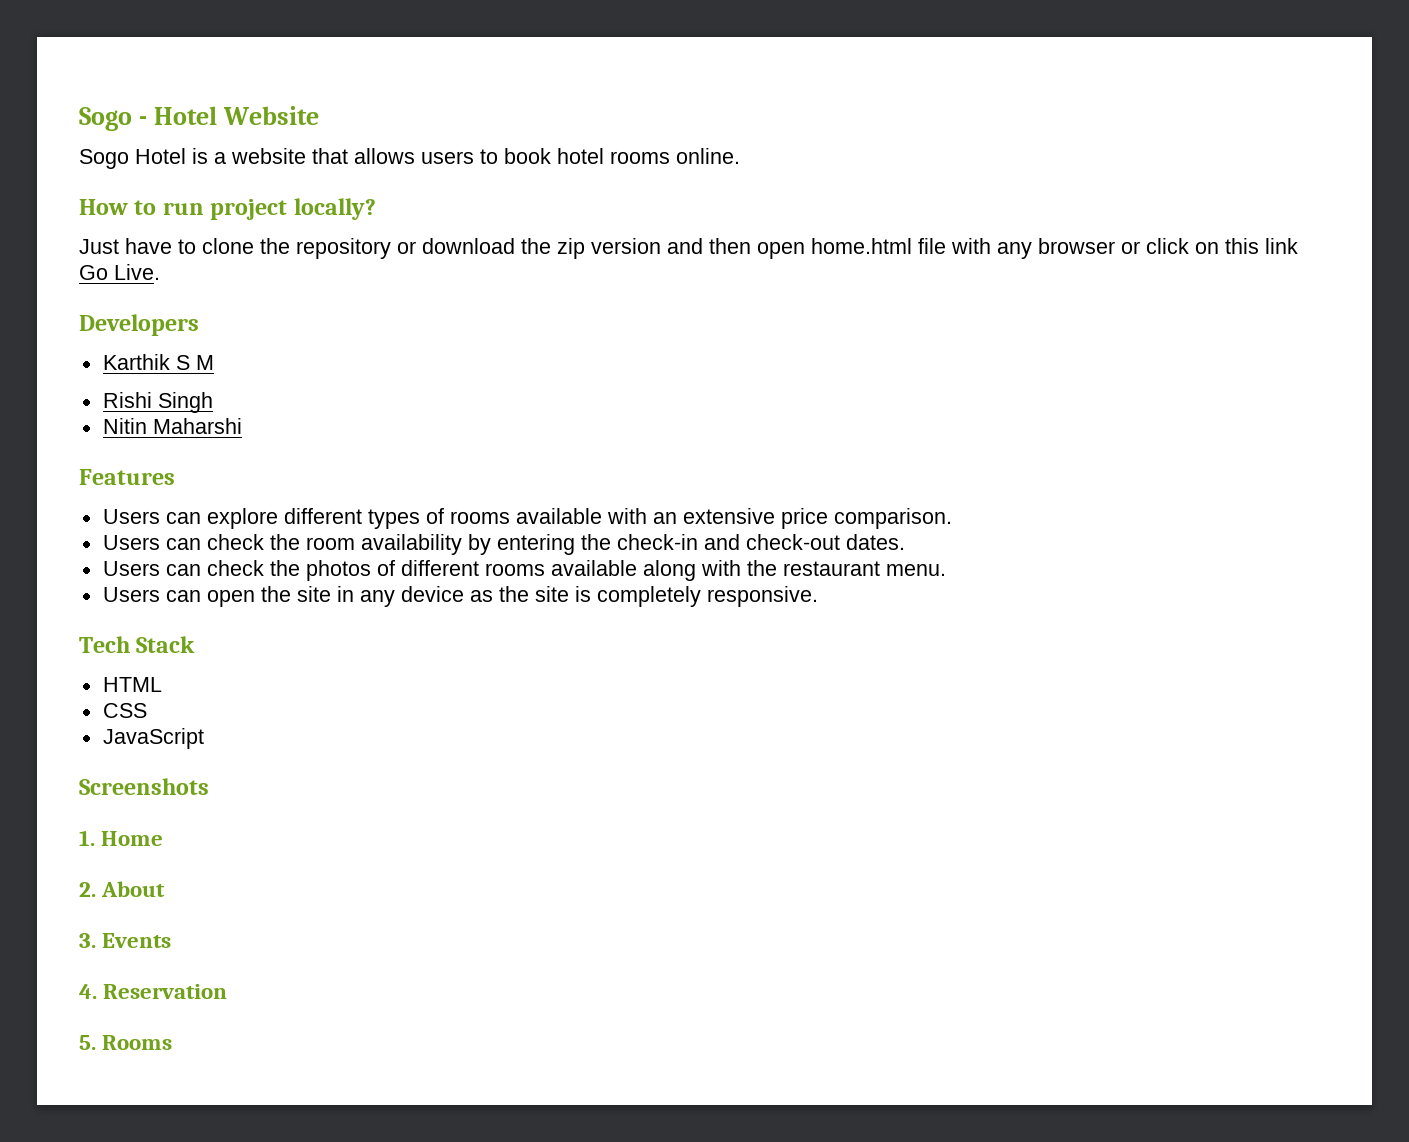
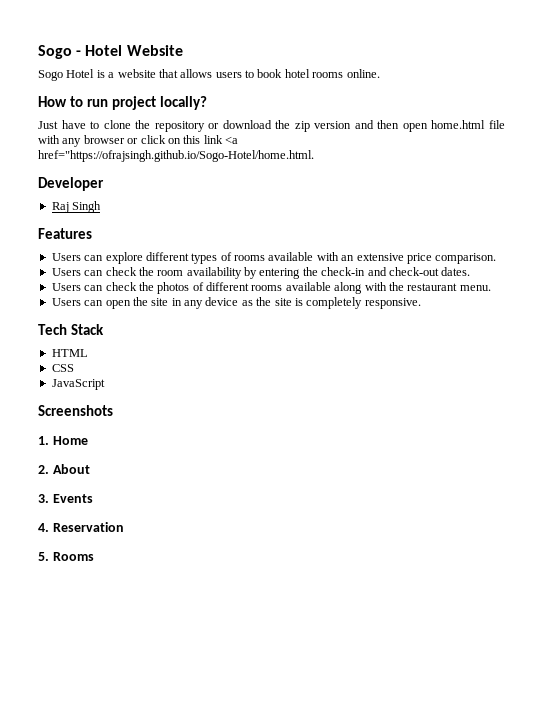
- Just have to clone the repository or download the zip version and then open home.html file with any browser or click on this link Go Live.
- Developers
- Karthik S M
- Rishi Singh
+ Just have to clone the repository or download the zip version and then open home.html file with any browser or click on this link <a href="https://ofrajsingh.github.io/Sogo-Hotel/home.html.
+ Developer
+ Raj Singh
- Nitin Maharshi

